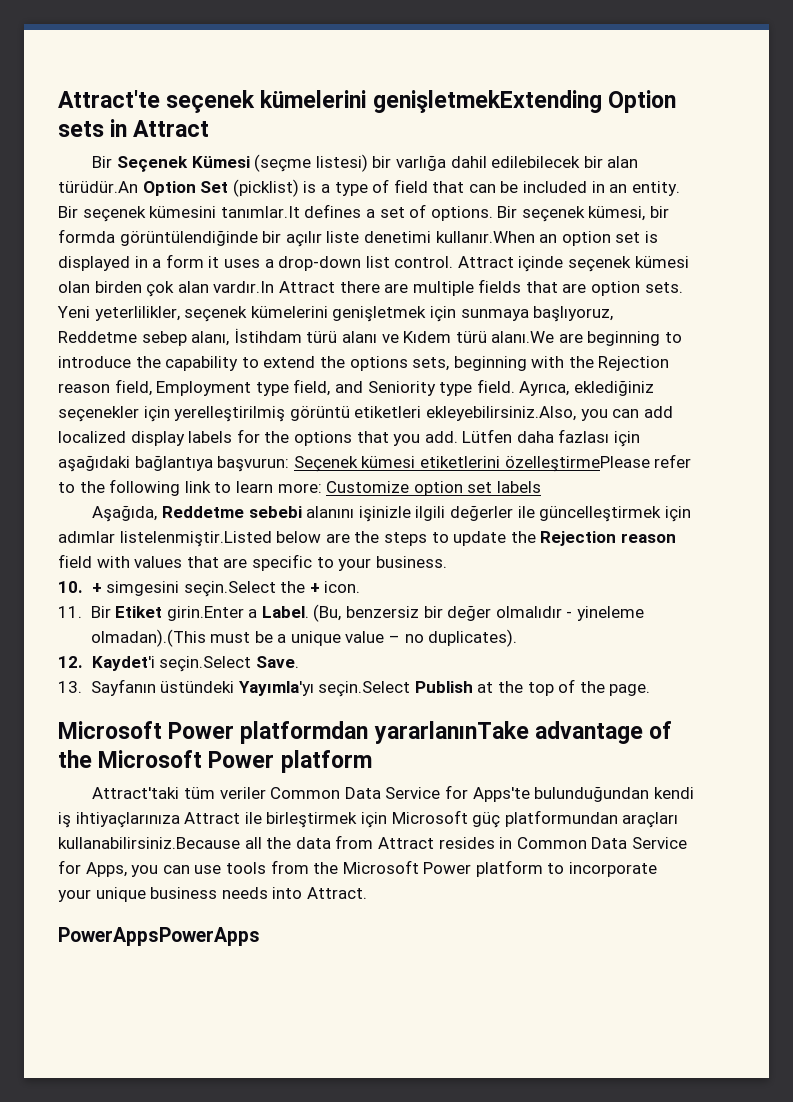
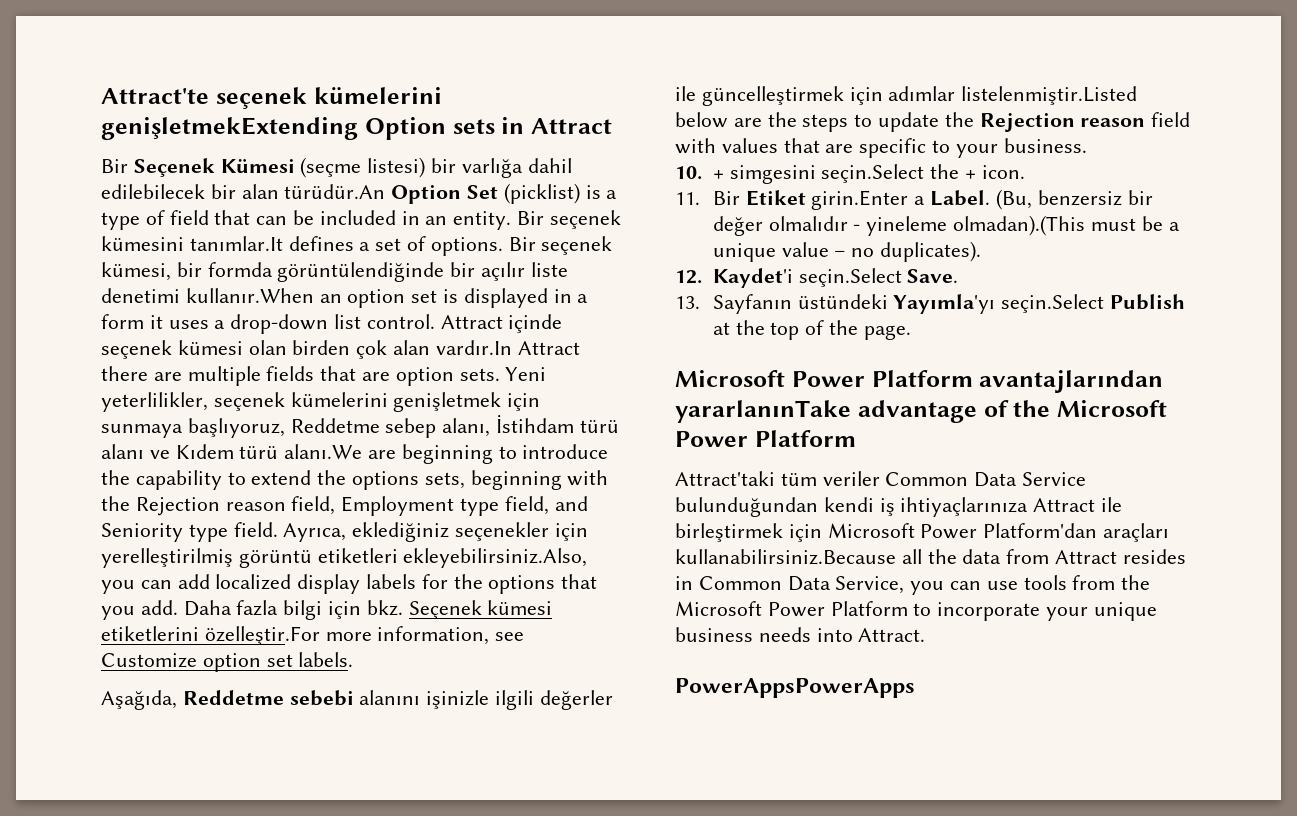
- Lütfen daha fazlası için aşağıdaki bağlantıya başvurun: Seçenek kümesi etiketlerini özelleştirmePlease refer to the following link to learn more: Customize option set labels
+ Daha fazla bilgi için bkz. Seçenek kümesi etiketlerini özelleştir.For more information, see Customize option set labels.
- Microsoft Power platformdan yararlanınTake advantage of the Microsoft Power platform
+ Microsoft Power Platform avantajlarından yararlanınTake advantage of the Microsoft Power Platform
- Attract'taki tüm veriler Common Data Service for Apps'te bulunduğundan kendi iş ihtiyaçlarınıza Attract ile birleştirmek için Microsoft güç platformundan araçları kullanabilirsiniz.Because all the data from Attract resides in Common Data Service for Apps, you can use tools from the Microsoft Power platform to incorporate your unique business needs into Attract.
+ Attract'taki tüm veriler Common Data Service bulunduğundan kendi iş ihtiyaçlarınıza Attract ile birleştirmek için Microsoft Power Platform'dan araçları kullanabilirsiniz.Because all the data from Attract resides in Common Data Service, you can use tools from the Microsoft Power Platform to incorporate your unique business needs into Attract.

